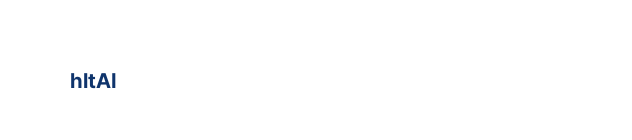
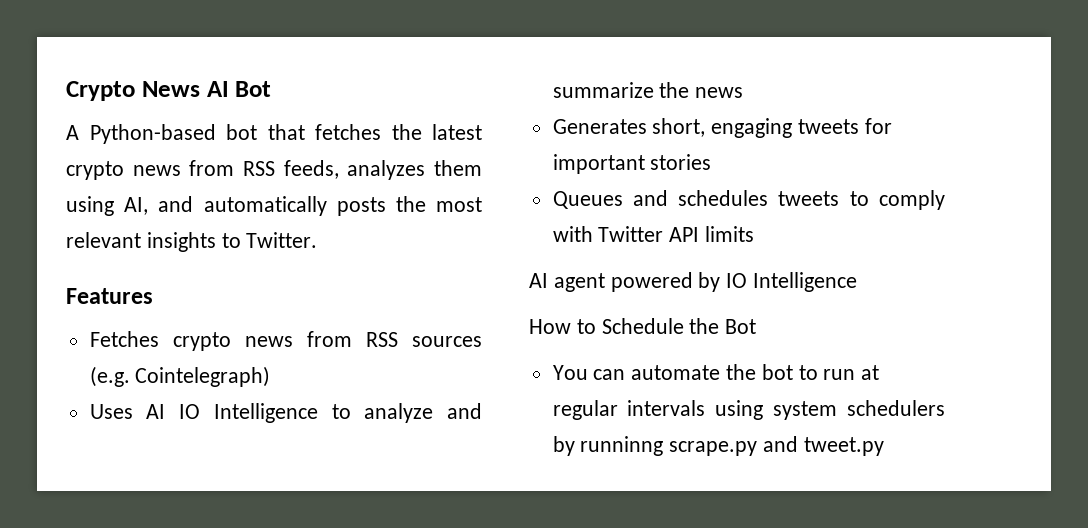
- hltAI
+ Crypto News AI Bot
+ A Python-based bot that fetches the latest crypto news from RSS feeds, analyzes them using AI, and automatically posts the most relevant insights to Twitter.
+ Features
+ Fetches crypto news from RSS sources (e.g. Cointelegraph)
+ Uses AI IO Intelligence to analyze and summarize the news
+ Generates short, engaging tweets for important stories
+ Queues and schedules tweets to comply with Twitter API limits
+ AI agent powered by IO Intelligence
+ How to Schedule the Bot
+ You can automate the bot to run at regular intervals using system schedulers by runninng scrape.py and tweet.py

